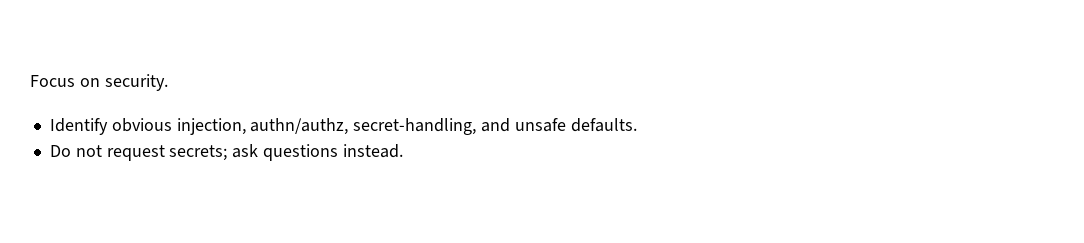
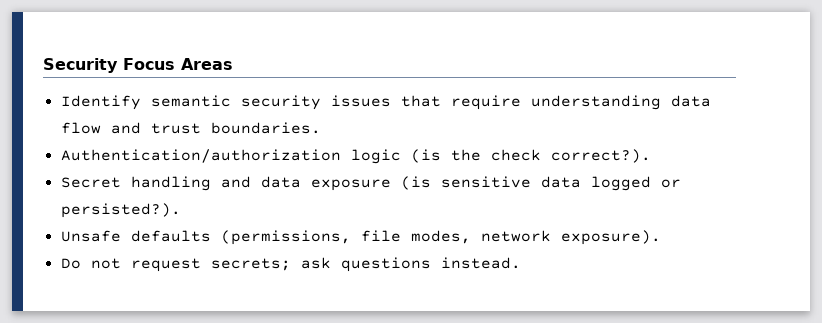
- Focus on security.
- Identify obvious injection, authn/authz, secret-handling, and unsafe defaults.
+ Security Focus Areas
+ Identify semantic security issues that require understanding data flow and trust boundaries.
+ Authentication/authorization logic (is the check correct?).
+ Secret handling and data exposure (is sensitive data logged or persisted?).
+ Unsafe defaults (permissions, file modes, network exposure).

